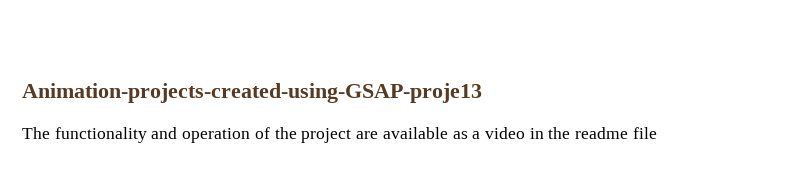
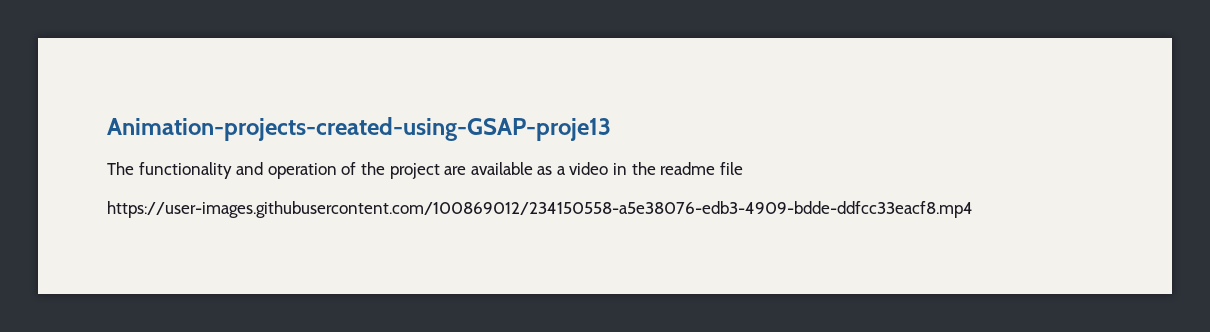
+ https://user-images.githubusercontent.com/100869012/234150558-a5e38076-edb3-4909-bdde-ddfcc33eacf8.mp4

